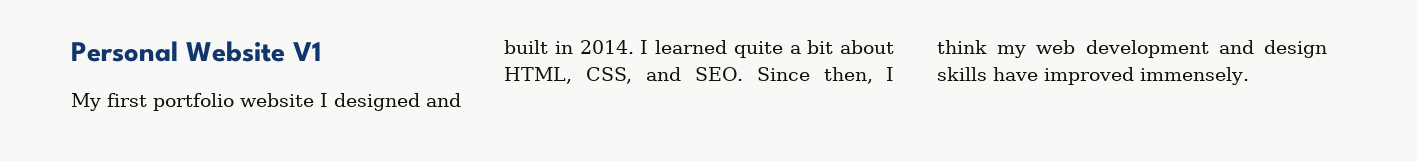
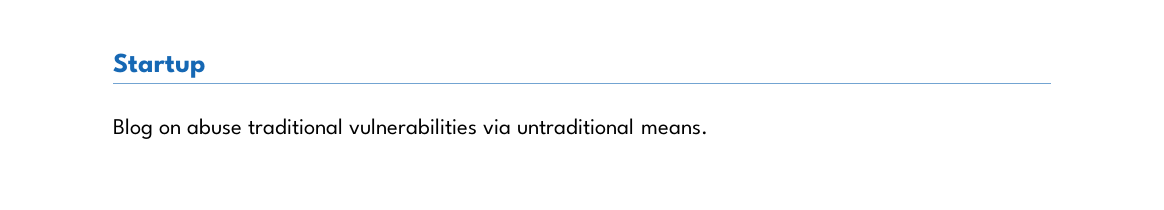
- Personal Website V1
- My first portfolio website I designed and built in 2014. I learned quite a bit about HTML, CSS, and SEO. Since then, I think my web development and design skills have improved immensely.
+ Startup
+ Blog on abuse traditional vulnerabilities via untraditional means.

